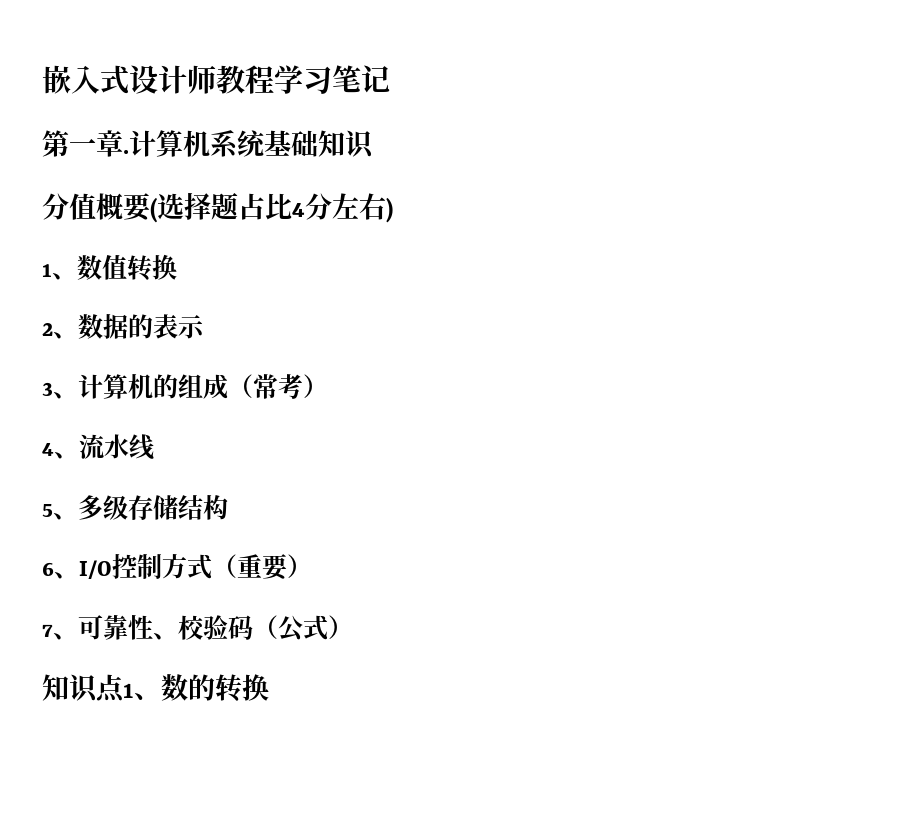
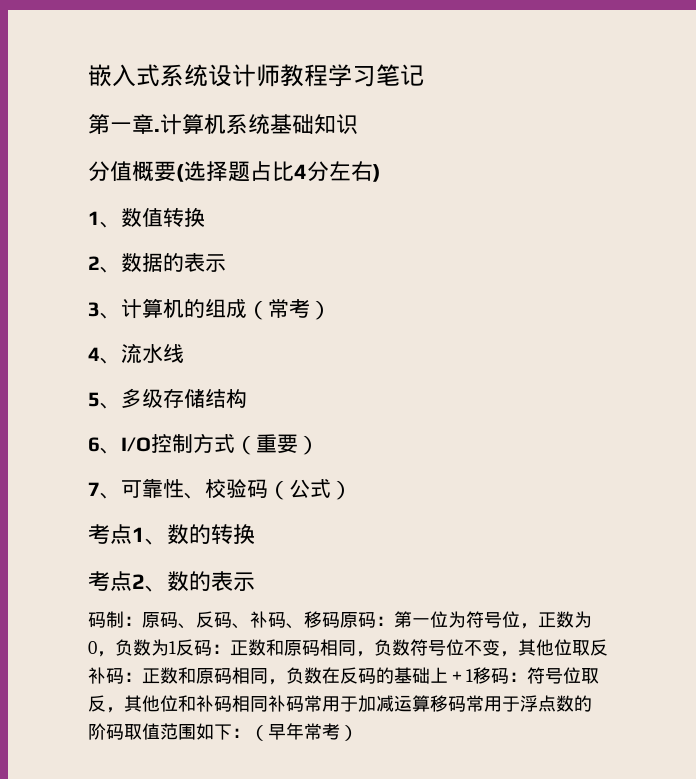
- 嵌入式设计师教程学习笔记
+ 嵌入式系统设计师教程学习笔记
- 知识点1、数的转换
+ 考点1、数的转换
+ 考点2、数的表示
+ 码制：原码、反码、补码、移码原码：第一位为符号位，正数为0，负数为1反码：正数和原码相同，负数符号位不变，其他位取反补码：正数和原码相同，负数在反码的基础上＋1移码：符号位取反，其他位和补码相同补码常用于加减运算移码常用于浮点数的阶码取值范围如下：（早年常考）

